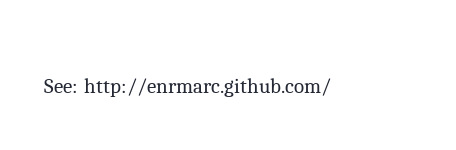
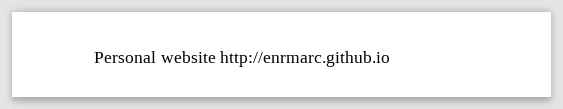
- See: http://enrmarc.github.com/
+ Personal website http://enrmarc.github.io

